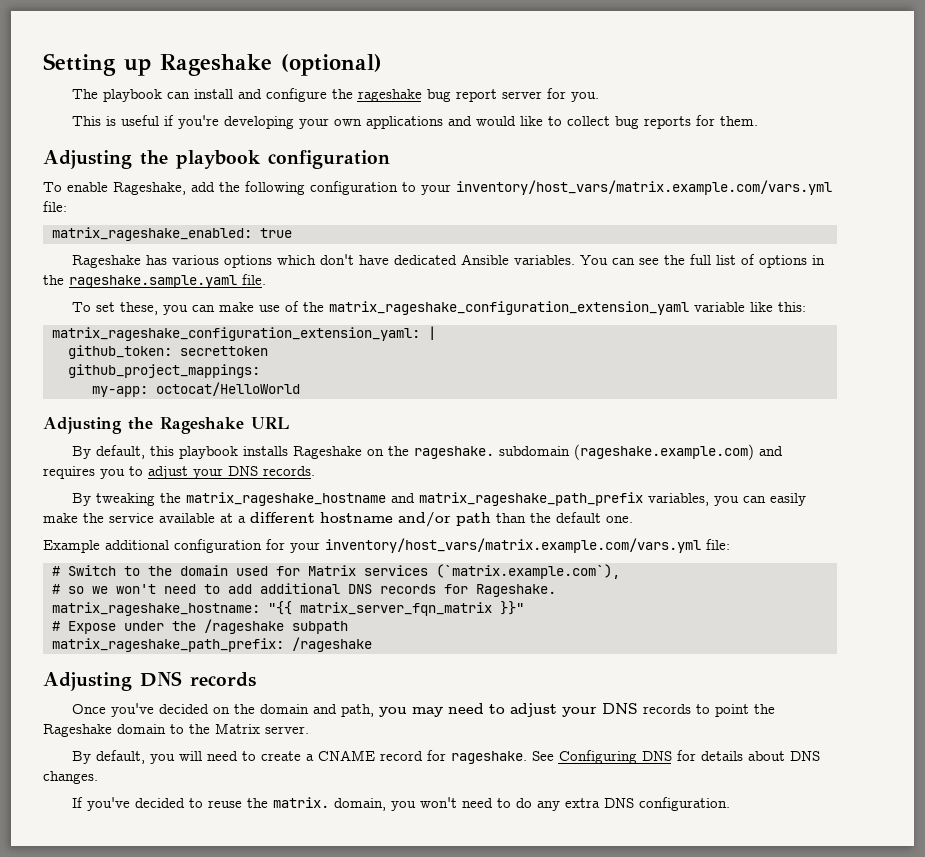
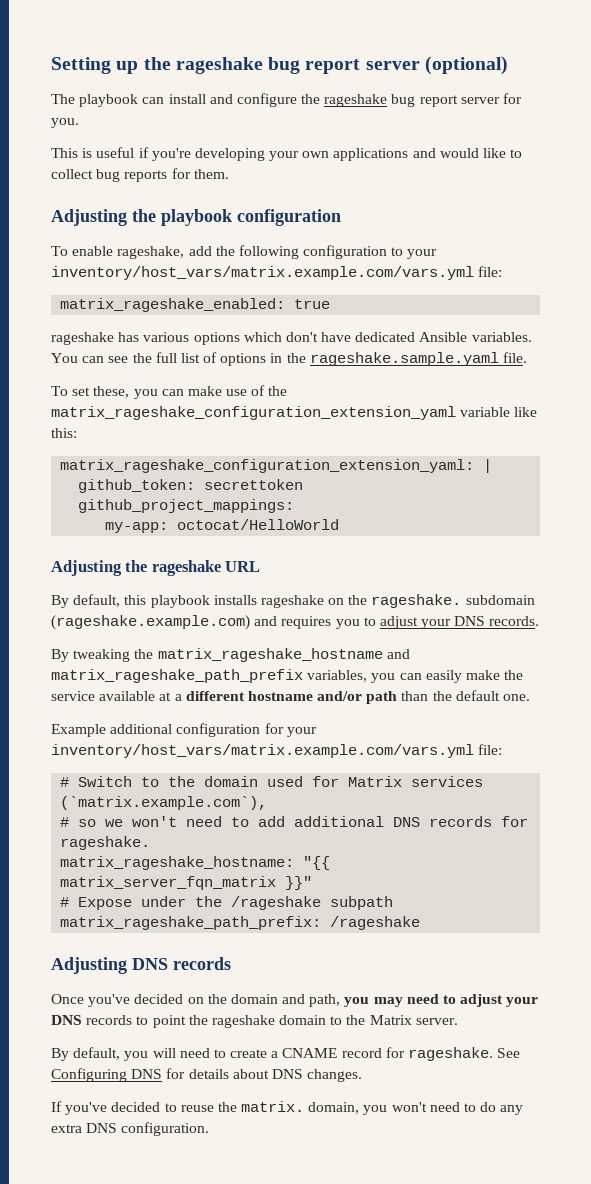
- Setting up Rageshake (optional)
+ Setting up the rageshake bug report server (optional)
- To enable Rageshake, add the following configuration to your inventory/host_vars/matrix.example.com/vars.yml file:
+ To enable rageshake, add the following configuration to your inventory/host_vars/matrix.example.com/vars.yml file:
- Rageshake has various options which don't have dedicated Ansible variables.
+ rageshake has various options which don't have dedicated Ansible variables.
- Adjusting the Rageshake URL
+ Adjusting the rageshake URL
- By default, this playbook installs Rageshake on the rageshake. subdomain (rageshake.example.com) and requires you to adjust your DNS records.
+ By default, this playbook installs rageshake on the rageshake. subdomain (rageshake.example.com) and requires you to adjust your DNS records.
- # so we won't need to add additional DNS records for Rageshake.
+ # so we won't need to add additional DNS records for rageshake.
- Once you've decided on the domain and path, you may need to adjust your DNS records to point the Rageshake domain to the Matrix server.
+ Once you've decided on the domain and path, you may need to adjust your DNS records to point the rageshake domain to the Matrix server.

